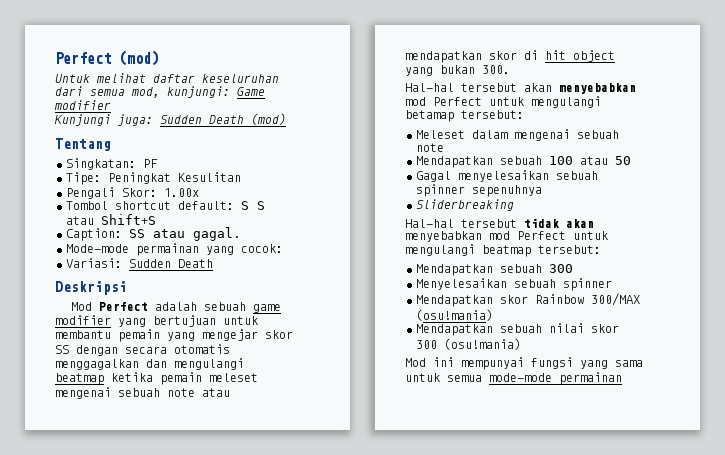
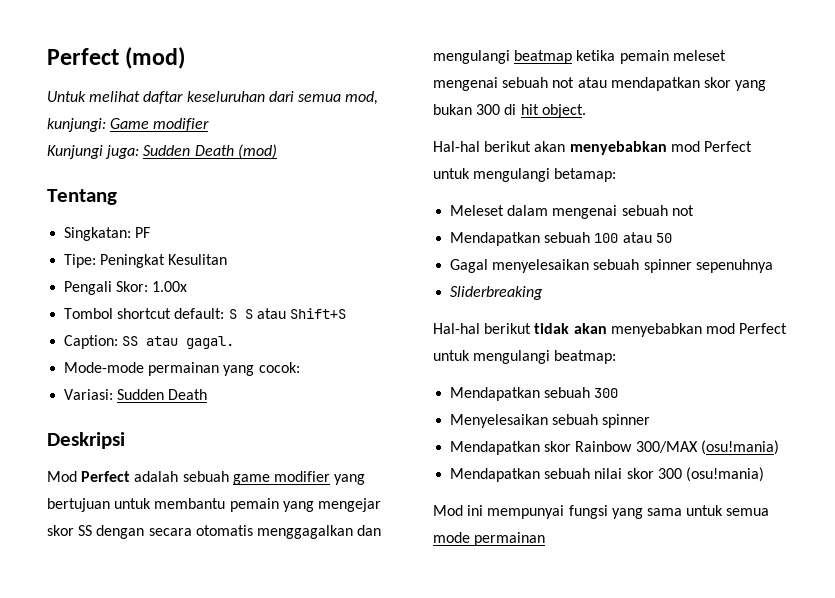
- Mod Perfect adalah sebuah game modifier yang bertujuan untuk membantu pemain yang mengejar skor SS dengan secara otomatis menggagalkan dan mengulangi beatmap ketika pemain meleset mengenai sebuah note atau mendapatkan skor di hit object yang bukan 300.
- Hal-hal tersebut akan menyebabkan mod Perfect untuk mengulangi betamap tersebut:
+ Mod Perfect adalah sebuah game modifier yang bertujuan untuk membantu pemain yang mengejar skor SS dengan secara otomatis menggagalkan dan mengulangi beatmap ketika pemain meleset mengenai sebuah not atau mendapatkan skor yang bukan 300 di hit object.
+ Hal-hal berikut akan menyebabkan mod Perfect untuk mengulangi betamap:
- Meleset dalam mengenai sebuah note
+ Meleset dalam mengenai sebuah not
- Hal-hal tersebut tidak akan menyebabkan mod Perfect untuk mengulangi beatmap tersebut:
+ Hal-hal berikut tidak akan menyebabkan mod Perfect untuk mengulangi beatmap:
- Mod ini mempunyai fungsi yang sama untuk semua mode-mode permainan
+ Mod ini mempunyai fungsi yang sama untuk semua mode permainan

